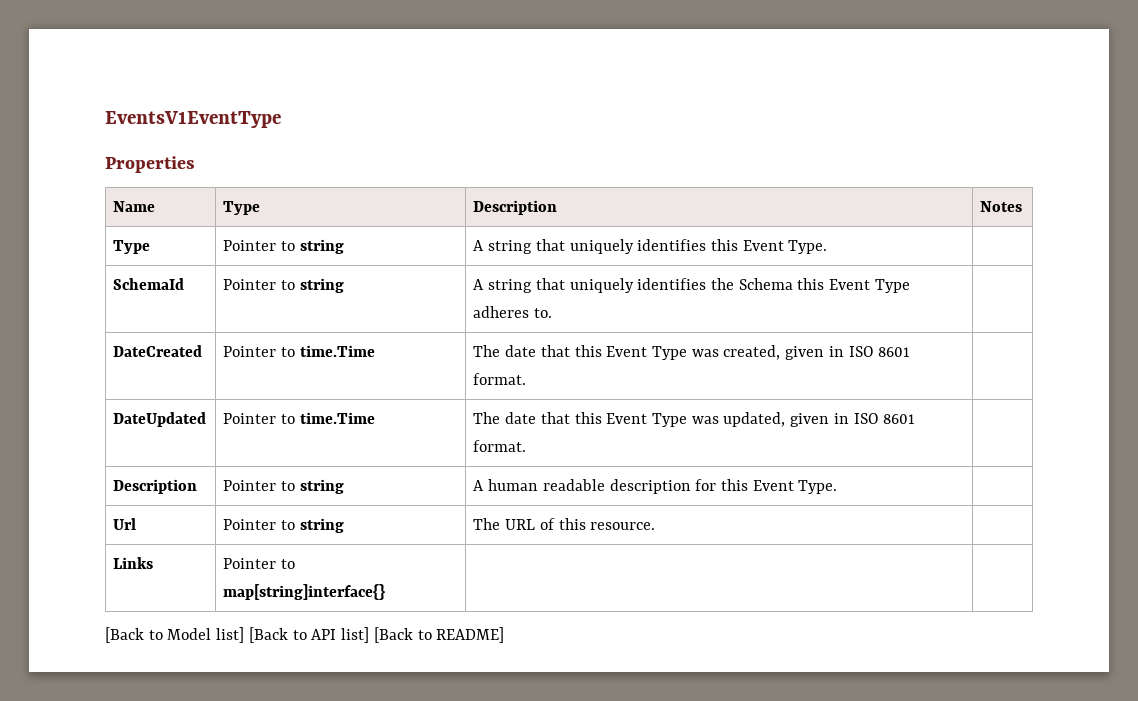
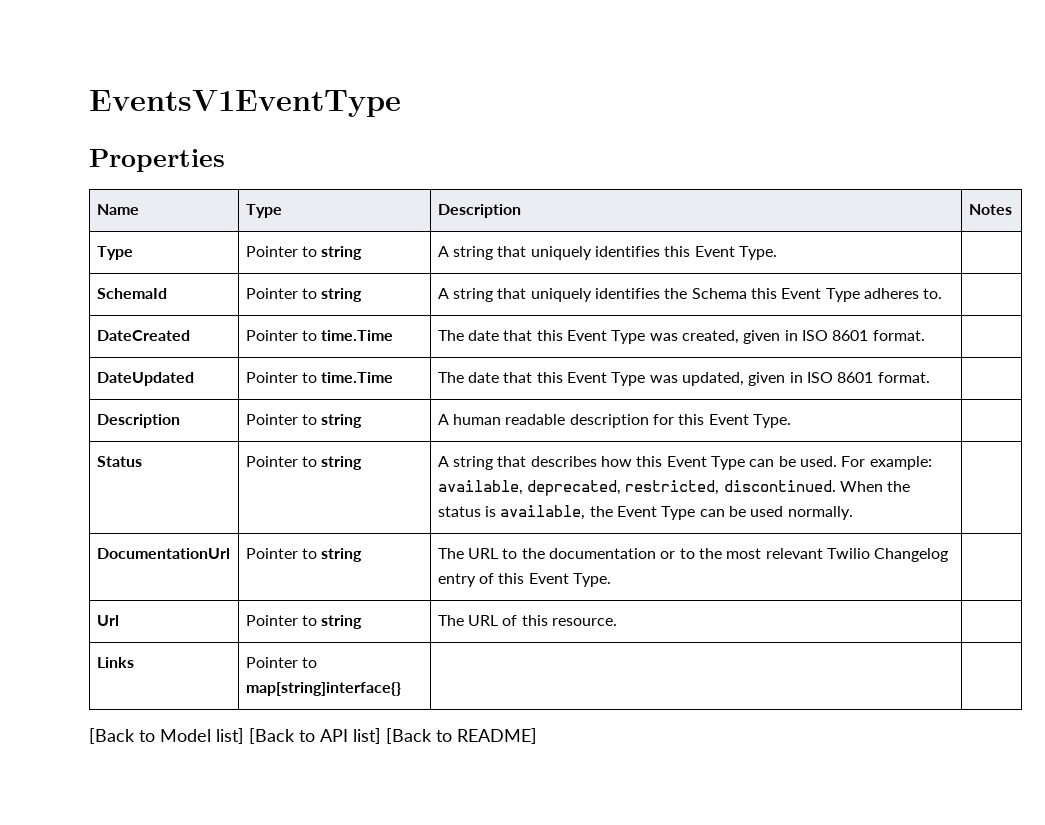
+ Status | Pointer to string | A string that describes how this Event Type can be used. For example: available, deprecated, restricted, discontinued. When the status is available, the Event Type can be used normally. |
+ DocumentationUrl | Pointer to string | The URL to the documentation or to the most relevant Twilio Changelog entry of this Event Type. |

